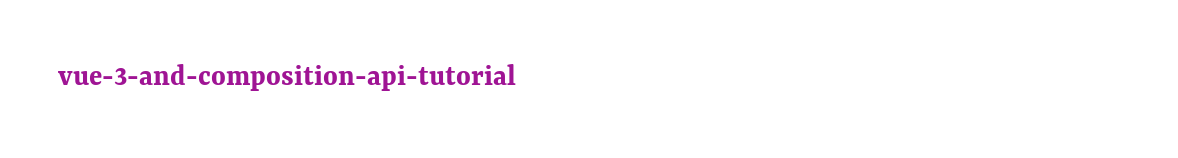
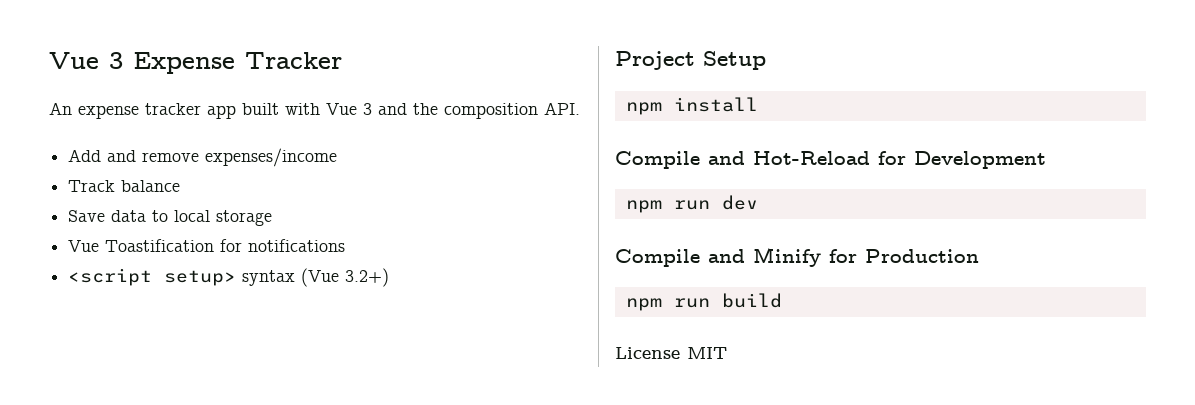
- vue-3-and-composition-api-tutorial
+ Vue 3 Expense Tracker
+ An expense tracker app built with Vue 3 and the composition API.
+ Add and remove expenses/income
+ Track balance
+ Save data to local storage
+ Vue Toastification for notifications
+ <script setup> syntax (Vue 3.2+)
+ Project Setup
+ npm install
+ Compile and Hot-Reload for Development
+ npm run dev
+ Compile and Minify for Production
+ npm run build
+ License MIT

